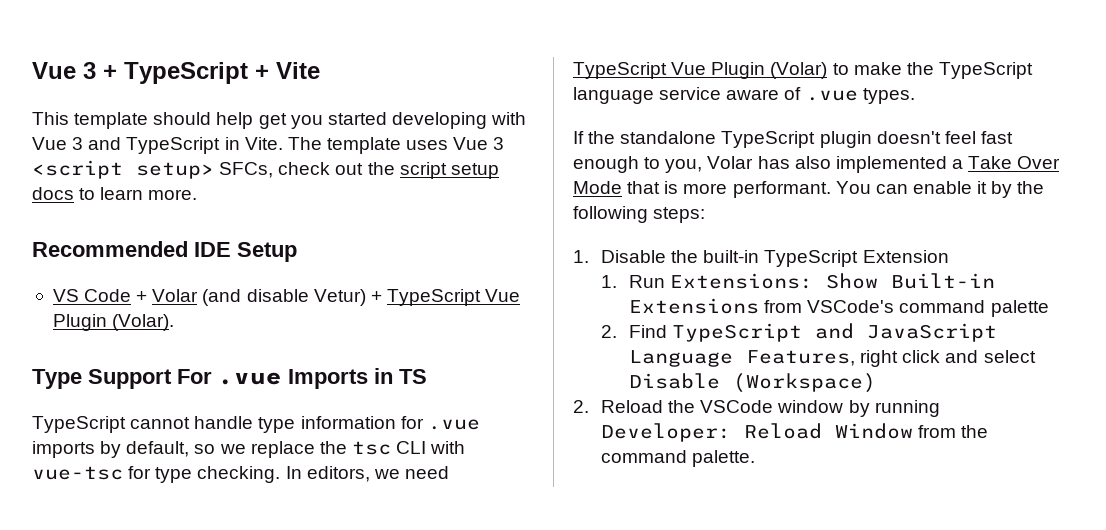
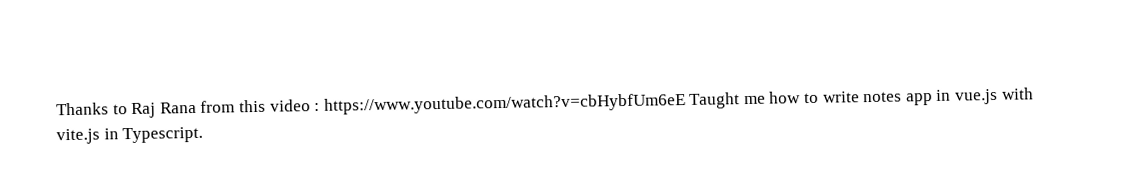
- Vue 3 + TypeScript + Vite
- This template should help get you started developing with Vue 3 and TypeScript in Vite. The template uses Vue 3 <script setup> SFCs, check out the script setup docs to learn more.
- Recommended IDE Setup
- VS Code + Volar (and disable Vetur) + TypeScript Vue Plugin (Volar).
- Type Support For .vue Imports in TS
- TypeScript cannot handle type information for .vue imports by default, so we replace the tsc CLI with vue-tsc for type checking. In editors, we need TypeScript Vue Plugin (Volar) to make the TypeScript language service aware of .vue types.
- If the standalone TypeScript plugin doesn't feel fast enough to you, Volar has also implemented a Take Over Mode that is more performant. You can enable it by the following steps:
- 1. Disable the built-in TypeScript Extension
- 1. Run Extensions: Show Built-in Extensions from VSCode's command palette
- 2. Find TypeScript and JavaScript Language Features, right click and select Disable (Workspace)
- 2. Reload the VSCode window by running Developer: Reload Window from the command palette.
+ Thanks to Raj Rana from this video : https://www.youtube.com/watch?v=cbHybfUm6eE Taught me how to write notes app in vue.js with vite.js in Typescript.

